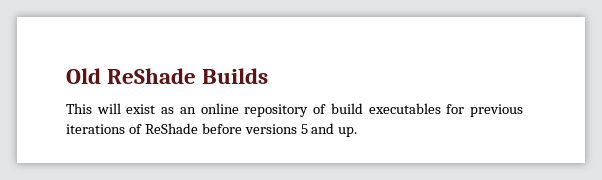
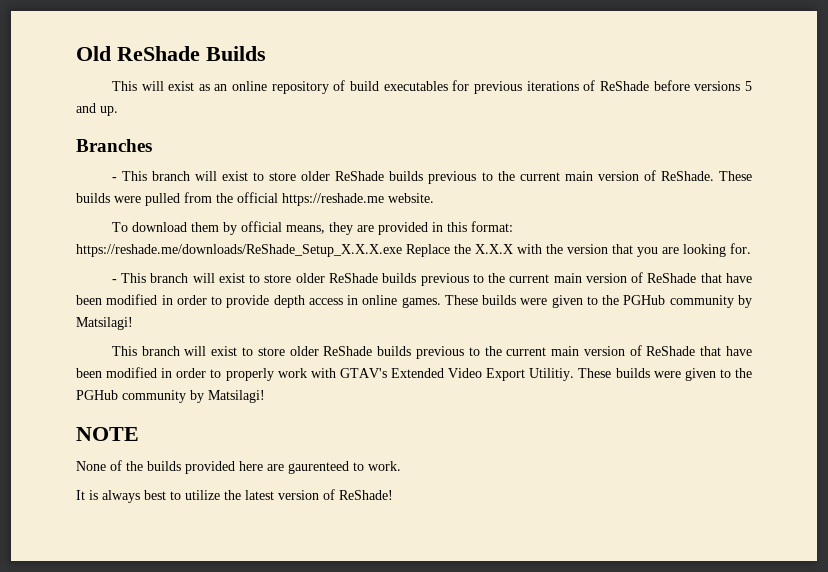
+ Branches
+ - This branch will exist to store older ReShade builds previous to the current main version of ReShade. These builds were pulled from the official https://reshade.me website.
+ To download them by official means, they are provided in this format: https://reshade.me/downloads/ReShade_Setup_X.X.X.exe Replace the X.X.X with the version that you are looking for.
+ - This branch will exist to store older ReShade builds previous to the current main version of ReShade that have been modified in order to provide depth access in online games. These builds were given to the PGHub community by Matsilagi!
+ This branch will exist to store older ReShade builds previous to the current main version of ReShade that have been modified in order to properly work with GTAV's Extended Video Export Utilitiy. These builds were given to the PGHub community by Matsilagi!
+ NOTE
+ None of the builds provided here are gaurenteed to work.
+ It is always best to utilize the latest version of ReShade!

